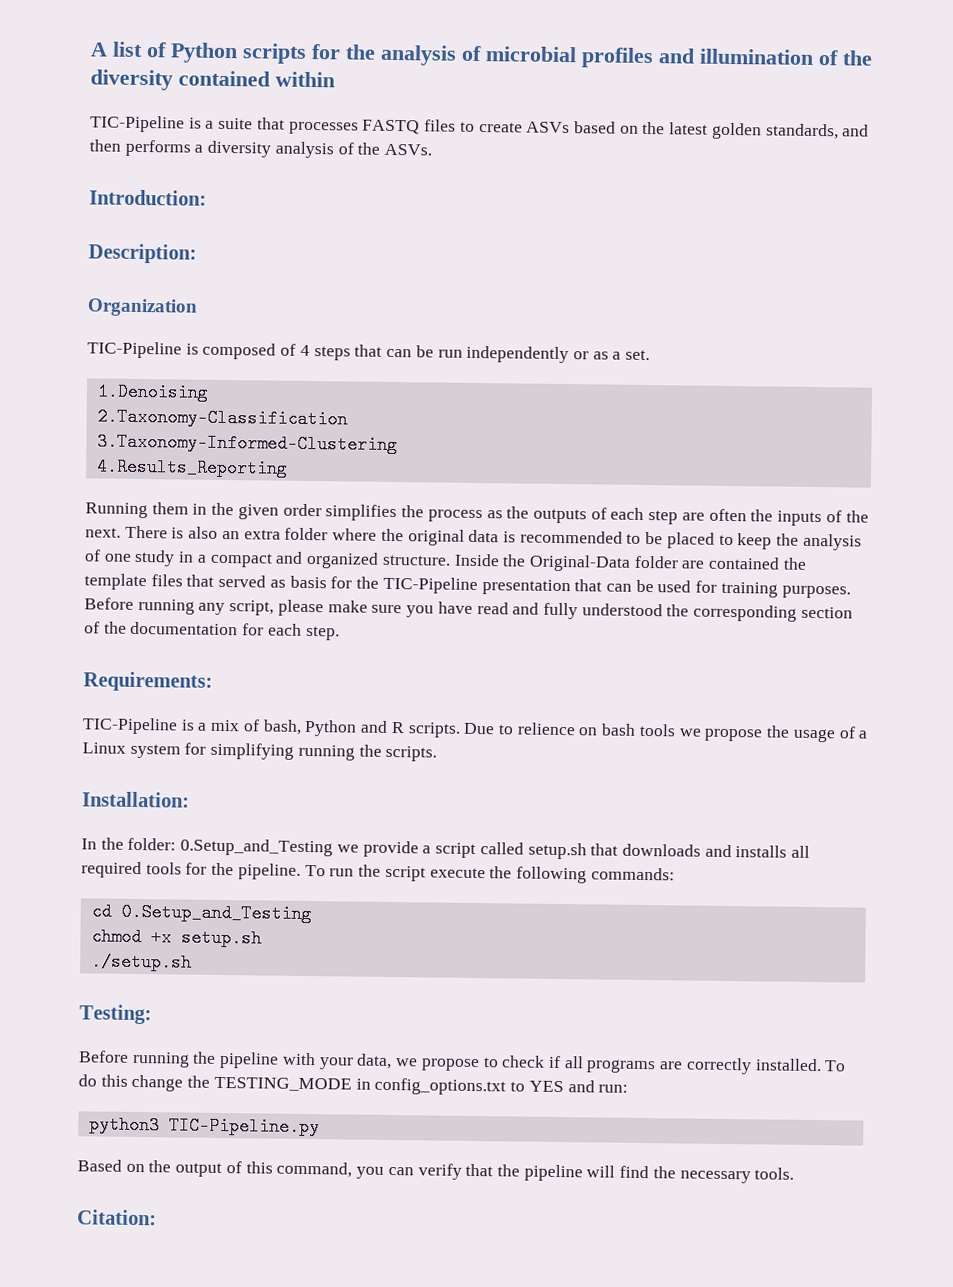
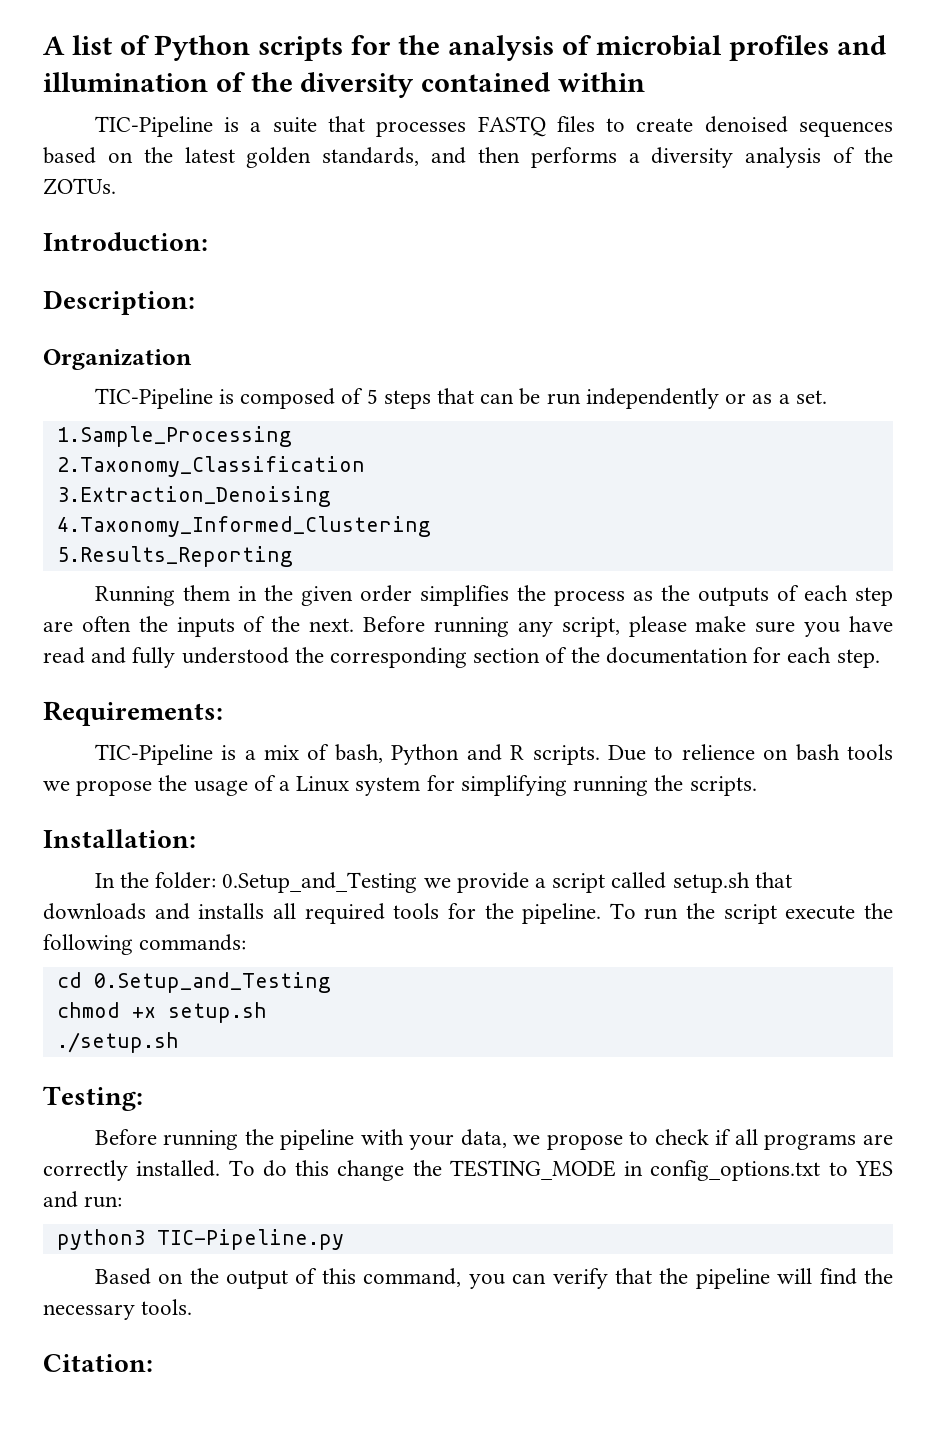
- TIC-Pipeline is a suite that processes FASTQ files to create ASVs based on the latest golden standards, and then performs a diversity analysis of the ASVs.
+ TIC-Pipeline is a suite that processes FASTQ files to create denoised sequences based on the latest golden standards, and then performs a diversity analysis of the ZOTUs.
- TIC-Pipeline is composed of 4 steps that can be run independently or as a set.
+ TIC-Pipeline is composed of 5 steps that can be run independently or as a set.
- 1.Denoising
- 2.Taxonomy-Classification
- 3.Taxonomy-Informed-Clustering
- 4.Results_Reporting
+ 1.Sample_Processing
+ 2.Taxonomy_Classification
+ 3.Extraction_Denoising
+ 4.Taxonomy_Informed_Clustering
+ 5.Results_Reporting
- There is also an extra folder where the original data is recommended to be placed to keep the analysis of one study in a compact and organized structure. Inside the Original-Data folder are contained the template files that served as basis for the TIC-Pipeline presentation that can be used for training purposes.

